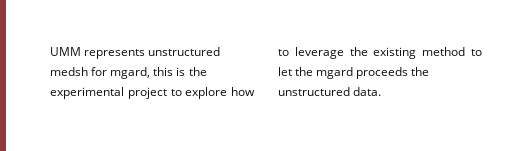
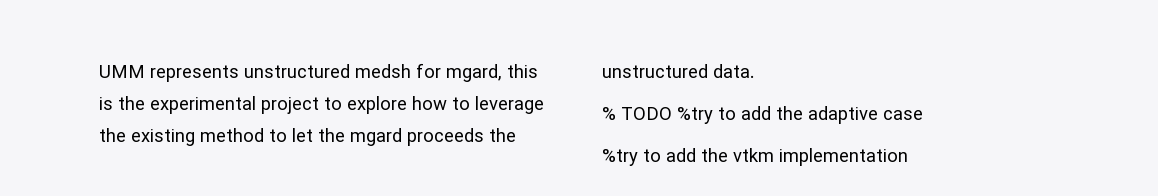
+ % TODO %try to add the adaptive case
+ %try to add the vtkm implementation

